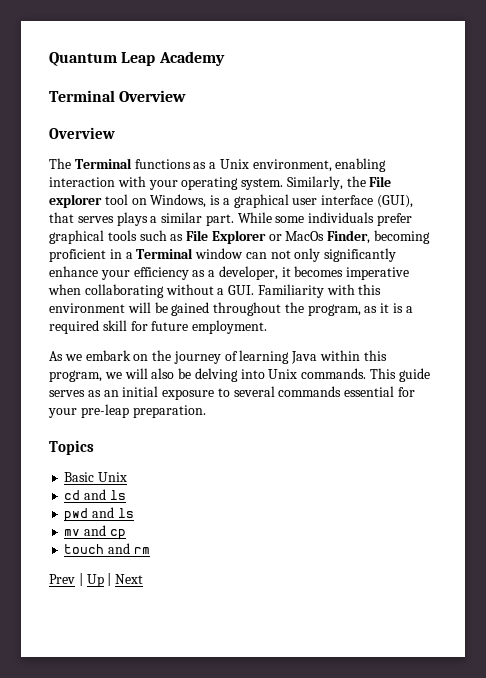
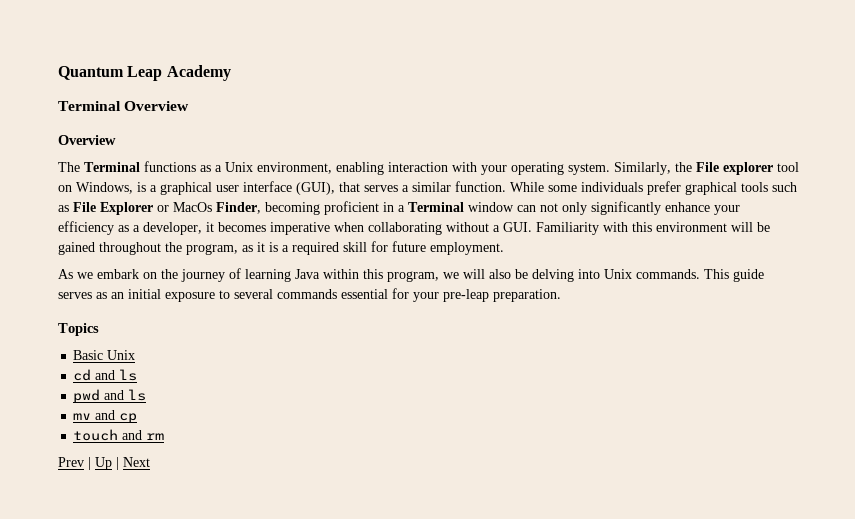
- Similarly, the File explorer tool on Windows, is a graphical user interface (GUI), that serves plays a similar part.
+ Similarly, the File explorer tool on Windows, is a graphical user interface (GUI), that serves a similar function.

